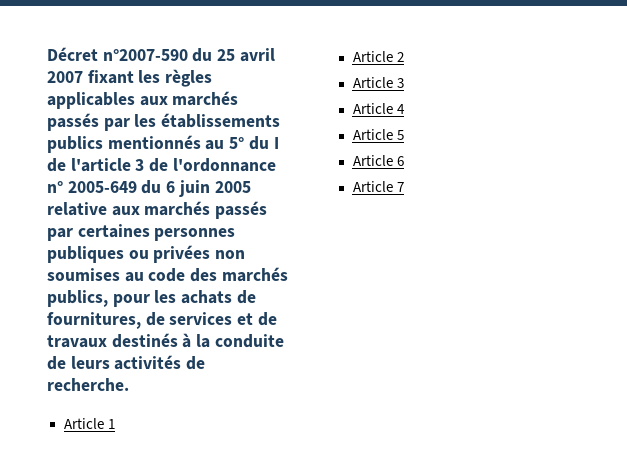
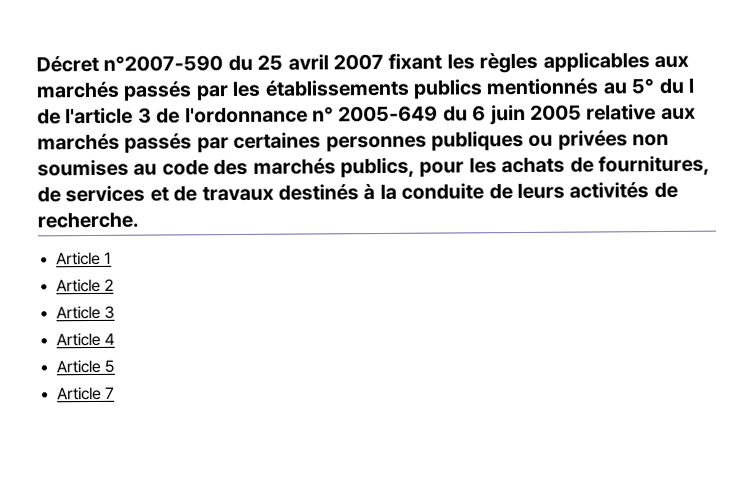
- Article 6

